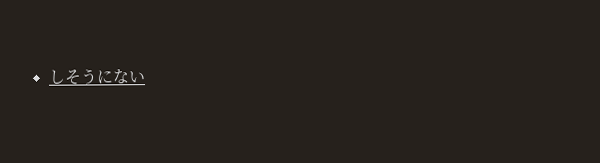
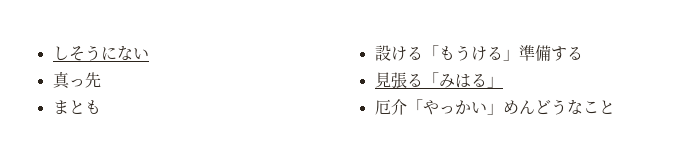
+ 真っ先
+ まとも
+ 設ける「もうける」準備する
+ 見張る「みはる」
+ 厄介「やっかい」めんどうなこと

